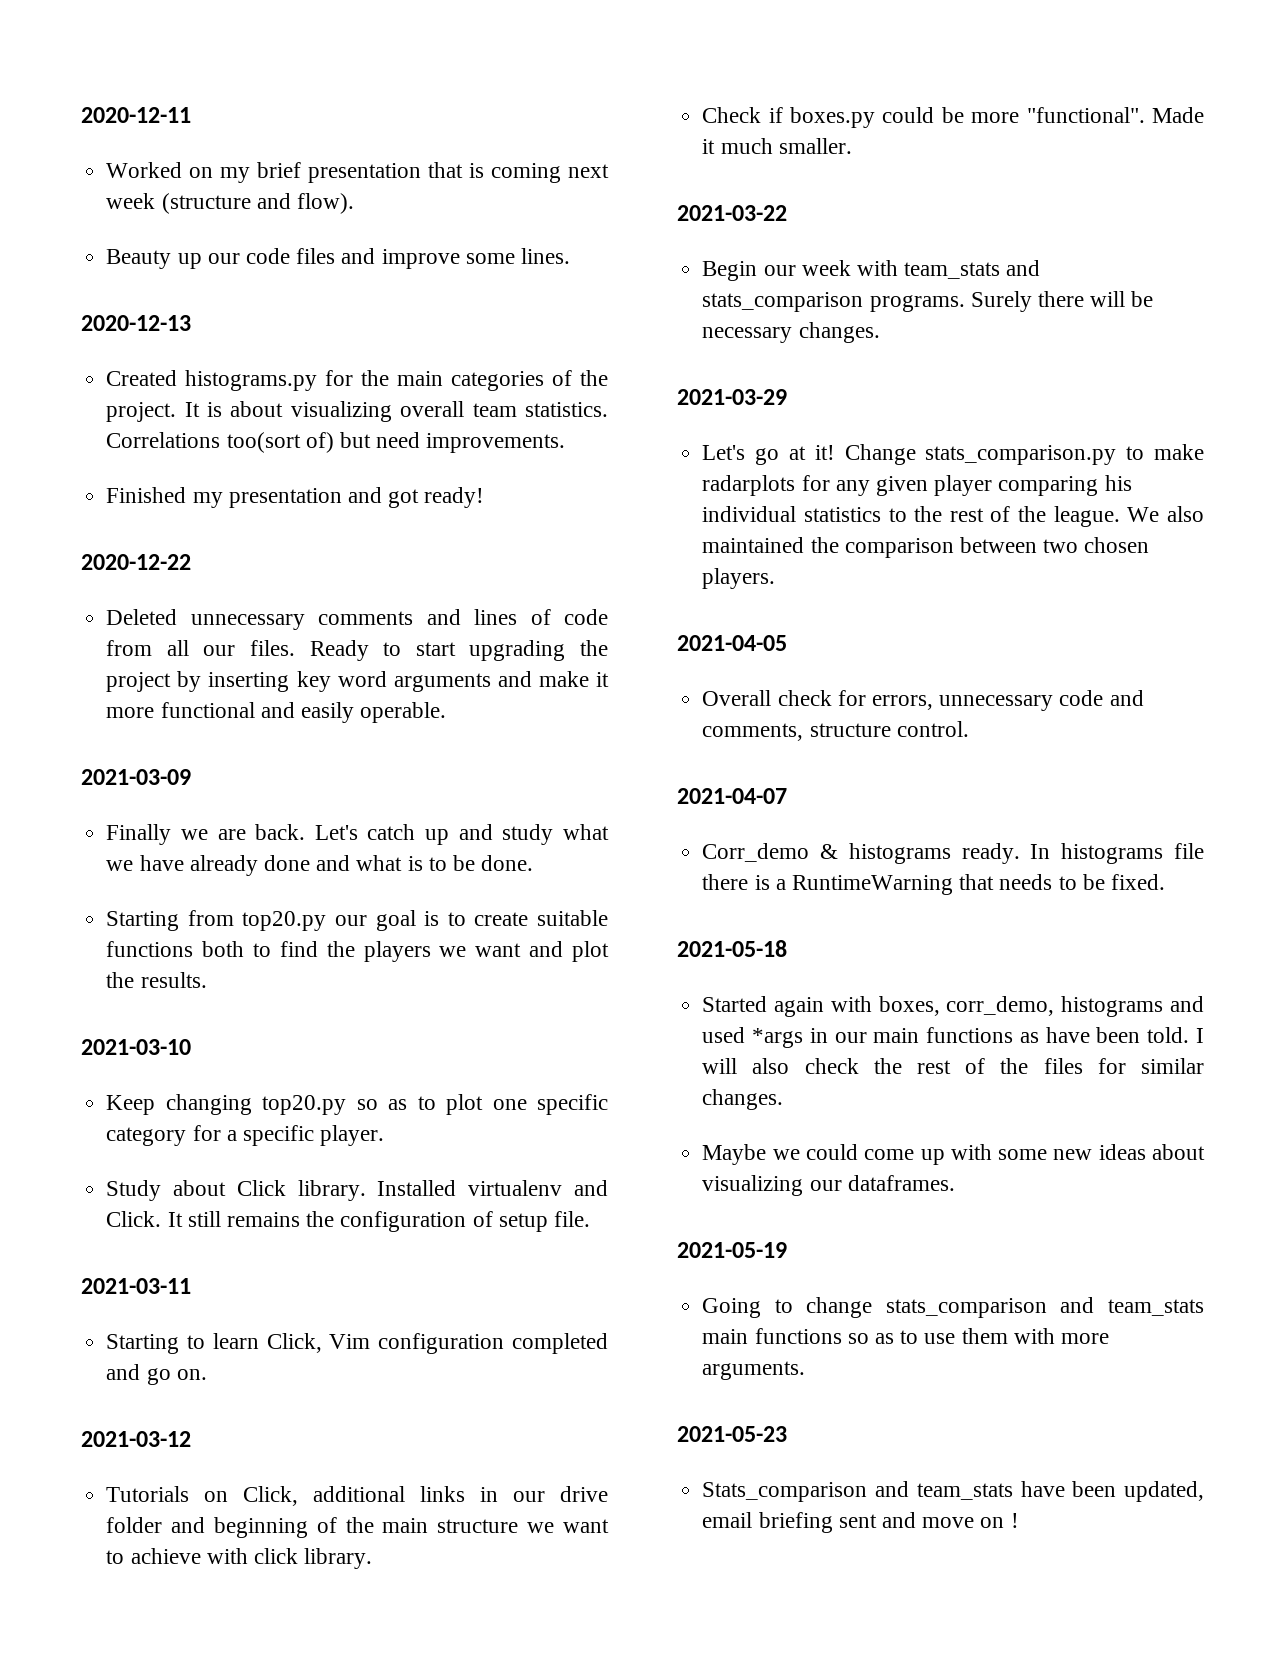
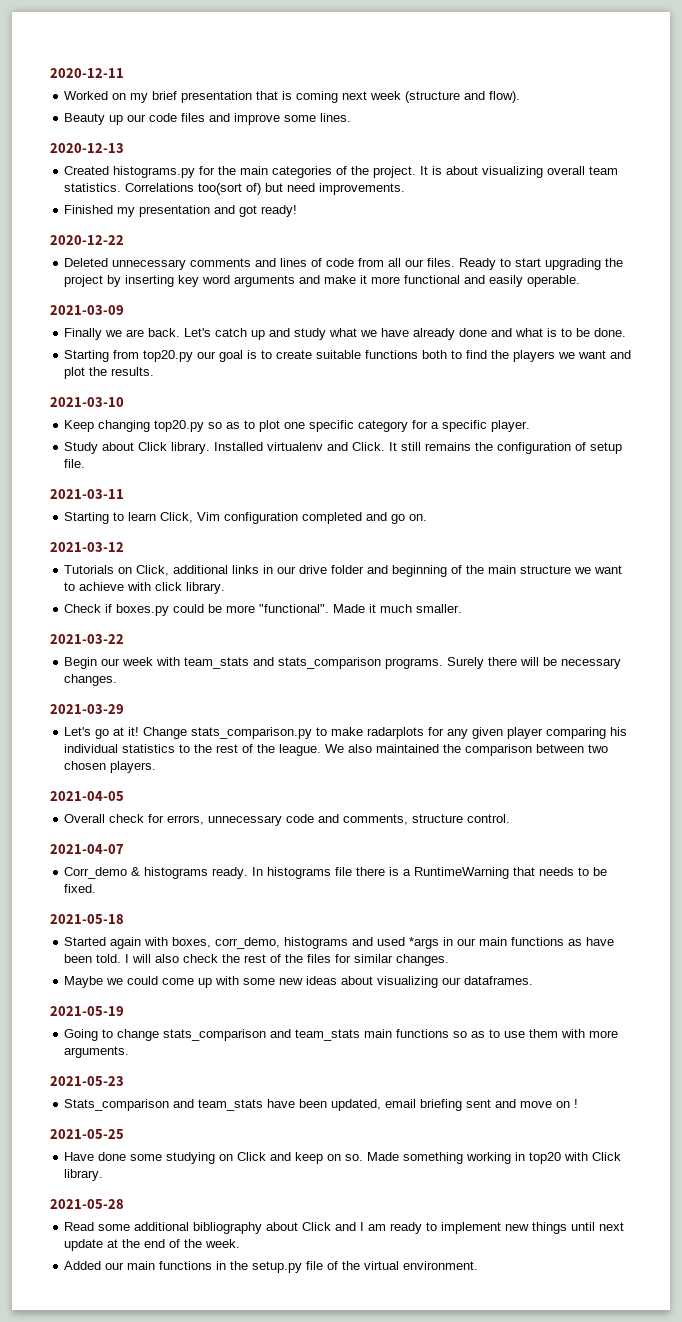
+ 2021-05-25
+ Have done some studying on Click and keep on so. Made something working in top20 with Click library.
+ 2021-05-28
+ Read some additional bibliography about Click and I am ready to implement new things until next update at the end of the week.
+ Added our main functions in the setup.py file of the virtual environment.

